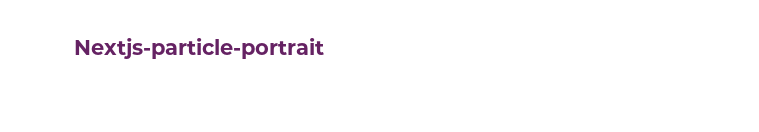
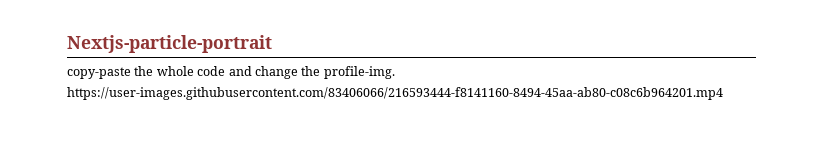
+ copy-paste the whole code and change the profile-img.
+ https://user-images.githubusercontent.com/83406066/216593444-f8141160-8494-45aa-ab80-c08c6b964201.mp4

